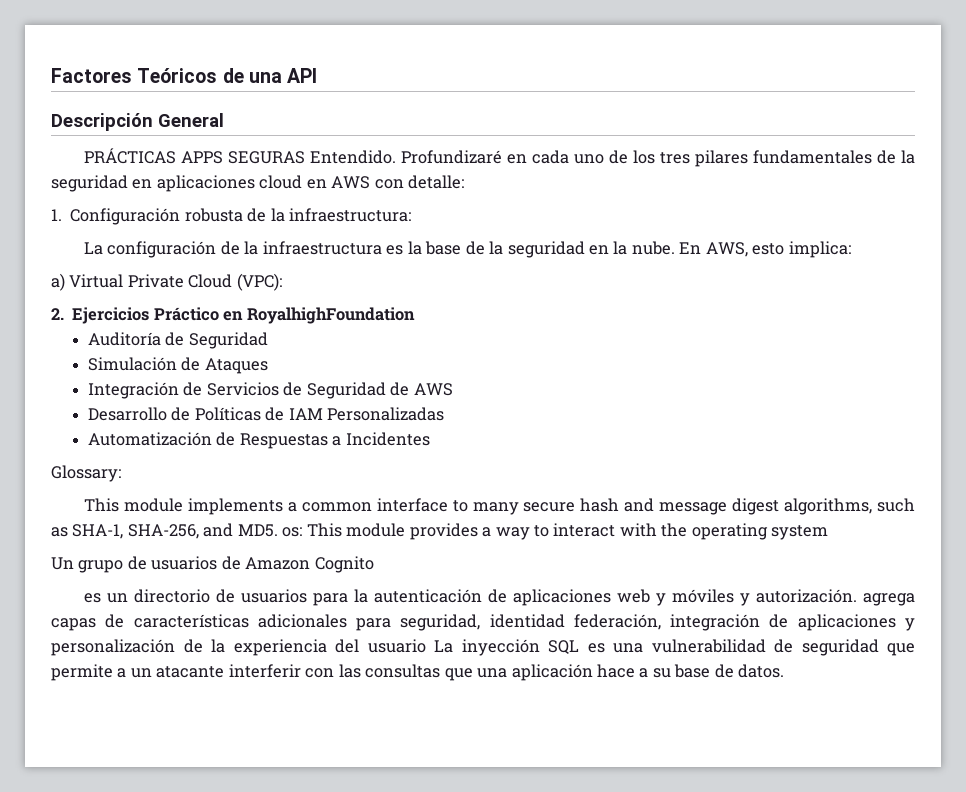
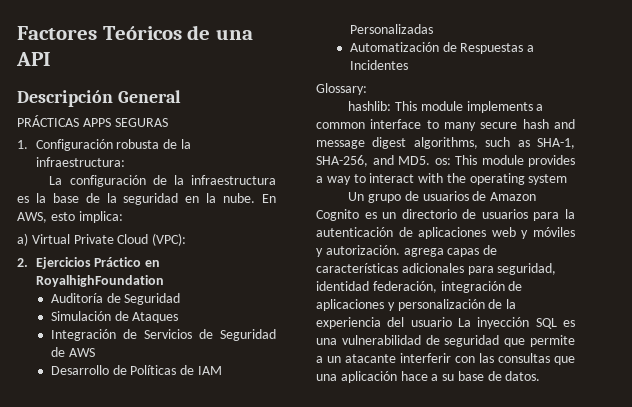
- PRÁCTICAS APPS SEGURAS Entendido. Profundizaré en cada uno de los tres pilares fundamentales de la seguridad en aplicaciones cloud en AWS con detalle:
+ PRÁCTICAS APPS SEGURAS
- This module implements a common interface to many secure hash and message digest algorithms, such as SHA-1, SHA-256, and MD5. os: This module provides a way to interact with the operating system
+ hashlib: This module implements a common interface to many secure hash and message digest algorithms, such as SHA-1, SHA-256, and MD5. os: This module provides a way to interact with the operating system
- Un grupo de usuarios de Amazon Cognito
- es un directorio de usuarios para la autenticación de aplicaciones web y móviles y autorización. agrega capas de características adicionales para seguridad, identidad federación, integración de aplicaciones y personalización de la experiencia del usuario La inyección SQL es una vulnerabilidad de seguridad que permite a un atacante interferir con las consultas que una aplicación hace a su base de datos.
+ Un grupo de usuarios de Amazon Cognito es un directorio de usuarios para la autenticación de aplicaciones web y móviles y autorización. agrega capas de características adicionales para seguridad, identidad federación, integración de aplicaciones y personalización de la experiencia del usuario La inyección SQL es una vulnerabilidad de seguridad que permite a un atacante interferir con las consultas que una aplicación hace a su base de datos.

